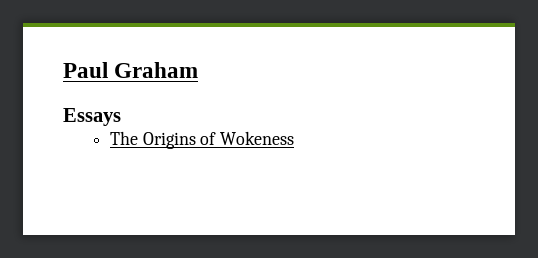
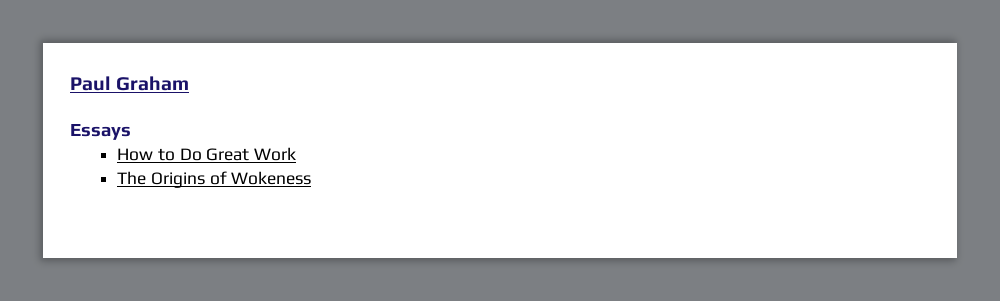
+ How to Do Great Work

